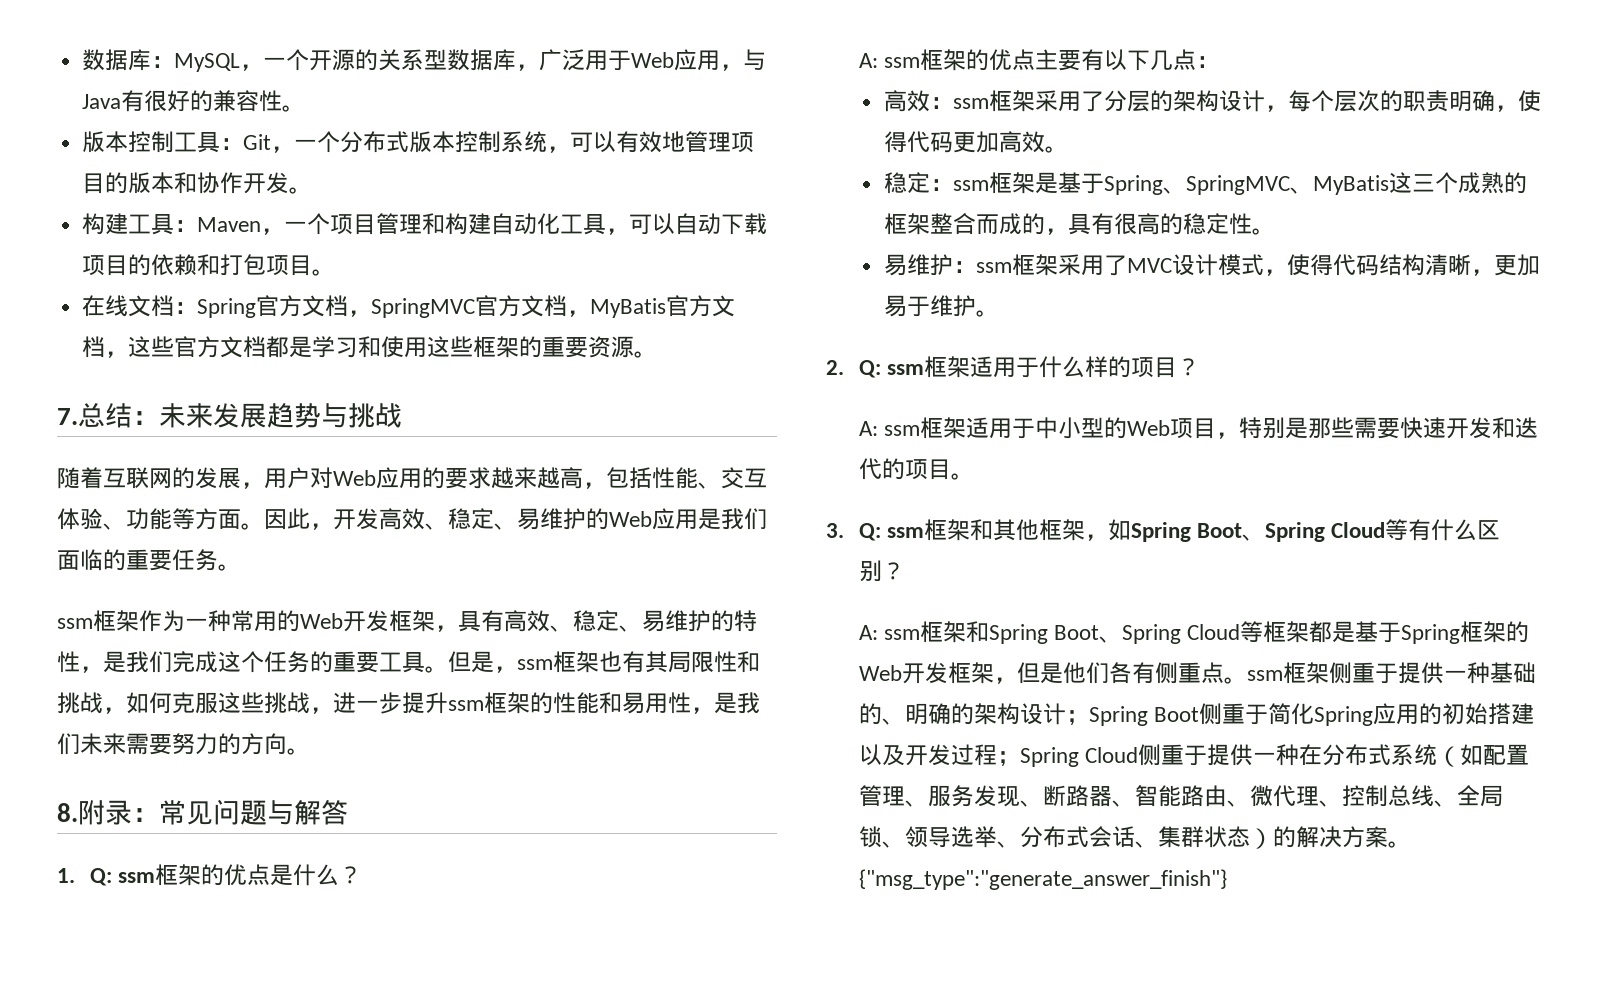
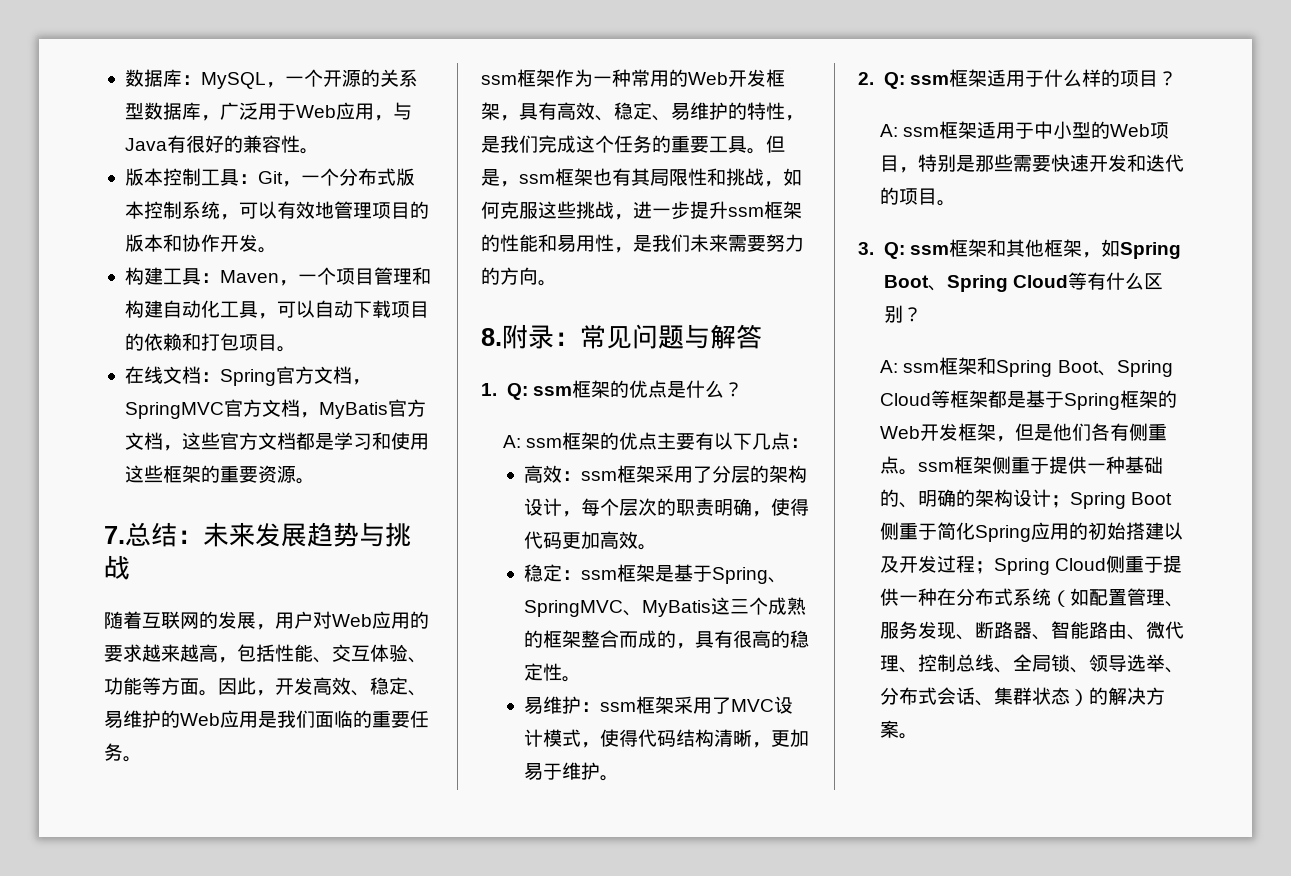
- {"msg_type":"generate_answer_finish"}

